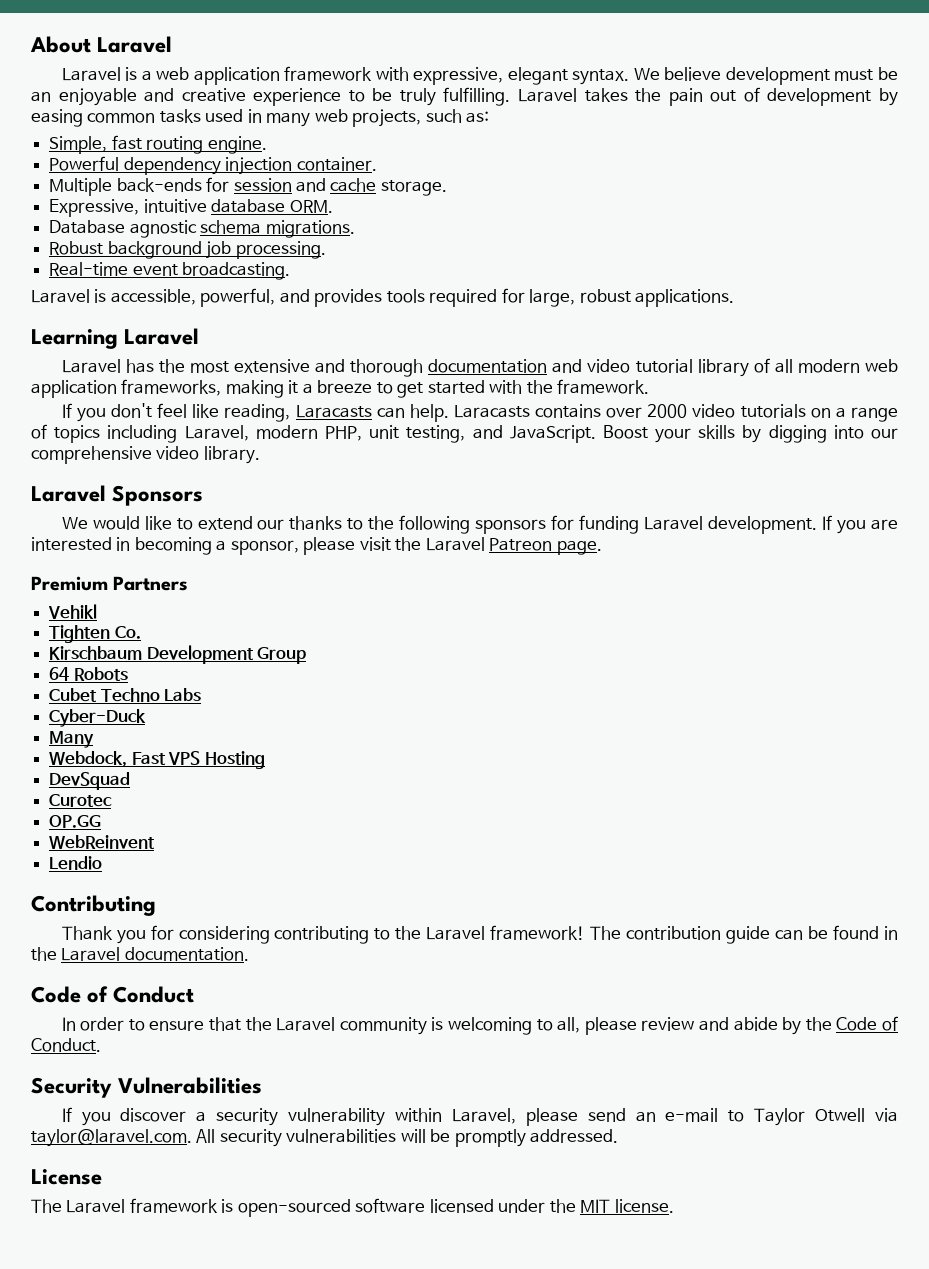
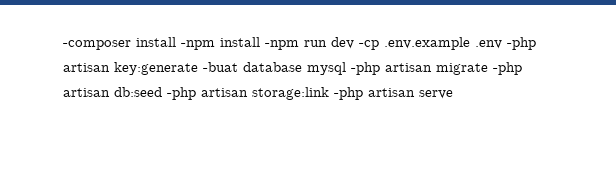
- About Laravel
- Laravel is a web application framework with expressive, elegant syntax. We believe development must be an enjoyable and creative experience to be truly fulfilling. Laravel takes the pain out of development by easing common tasks used in many web projects, such as:
- Simple, fast routing engine.
- Powerful dependency injection container.
- Multiple back-ends for session and cache storage.
- Expressive, intuitive database ORM.
- Database agnostic schema migrations.
- Robust background job processing.
- Real-time event broadcasting.
- Laravel is accessible, powerful, and provides tools required for large, robust applications.
- Learning Laravel
- Laravel has the most extensive and thorough documentation and video tutorial library of all modern web application frameworks, making it a breeze to get started with the framework.
- If you don't feel like reading, Laracasts can help. Laracasts contains over 2000 video tutorials on a range of topics including Laravel, modern PHP, unit testing, and JavaScript. Boost your skills by digging into our comprehensive video library.
- Laravel Sponsors
- We would like to extend our thanks to the following sponsors for funding Laravel development. If you are interested in becoming a sponsor, please visit the Laravel Patreon page.
- Premium Partners
- Vehikl
- Tighten Co.
- Kirschbaum Development Group
- 64 Robots
- Cubet Techno Labs
- Cyber-Duck
- Many
- Webdock, Fast VPS Hosting
- DevSquad
- Curotec
- OP.GG
- WebReinvent
- Lendio
- Contributing
- Thank you for considering contributing to the Laravel framework! The contribution guide can be found in the Laravel documentation.
- Code of Conduct
- In order to ensure that the Laravel community is welcoming to all, please review and abide by the Code of Conduct.
- Security Vulnerabilities
- If you discover a security vulnerability within Laravel, please send an e-mail to Taylor Otwell via taylor@laravel.com. All security vulnerabilities will be promptly addressed.
- License
- The Laravel framework is open-sourced software licensed under the MIT license.
+ -composer install -npm install -npm run dev -cp .env.example .env -php artisan key:generate -buat database mysql -php artisan migrate -php artisan db:seed -php artisan storage:link -php artisan serve

